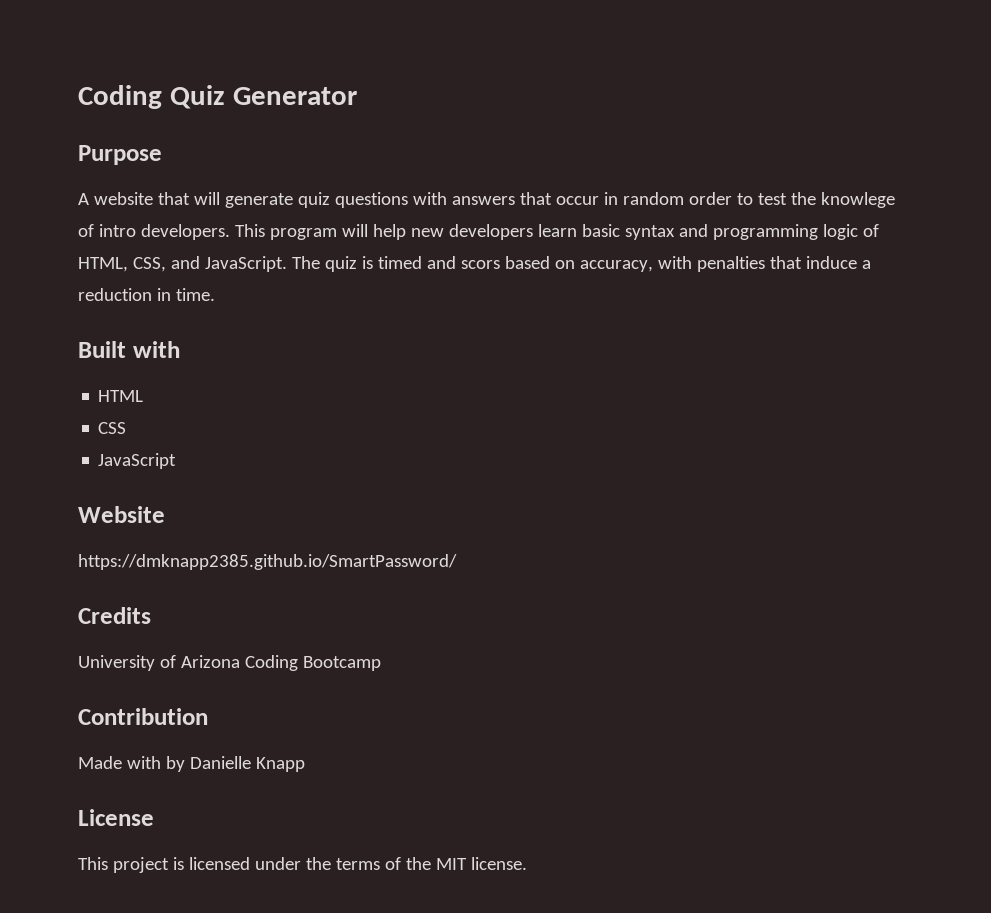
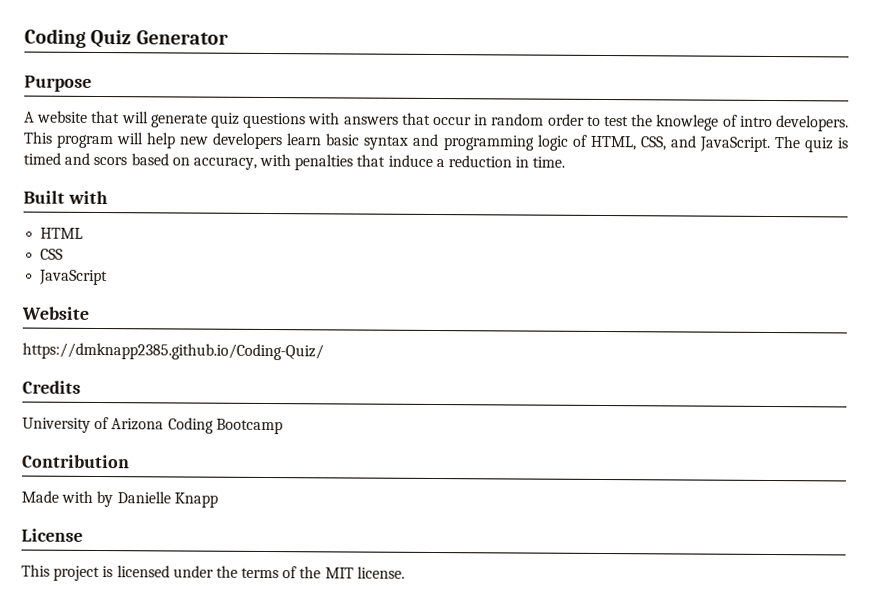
- https://dmknapp2385.github.io/SmartPassword/
+ https://dmknapp2385.github.io/Coding-Quiz/

